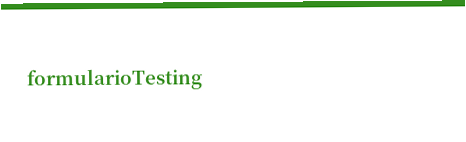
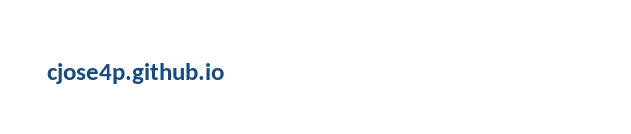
- formularioTesting
+ cjose4p.github.io

